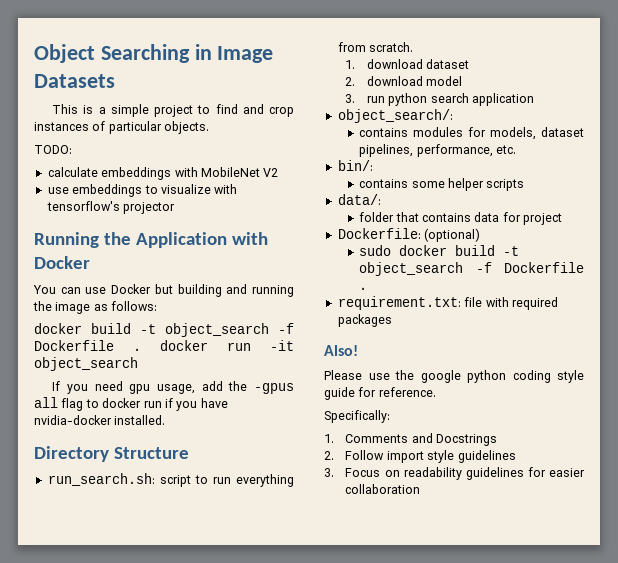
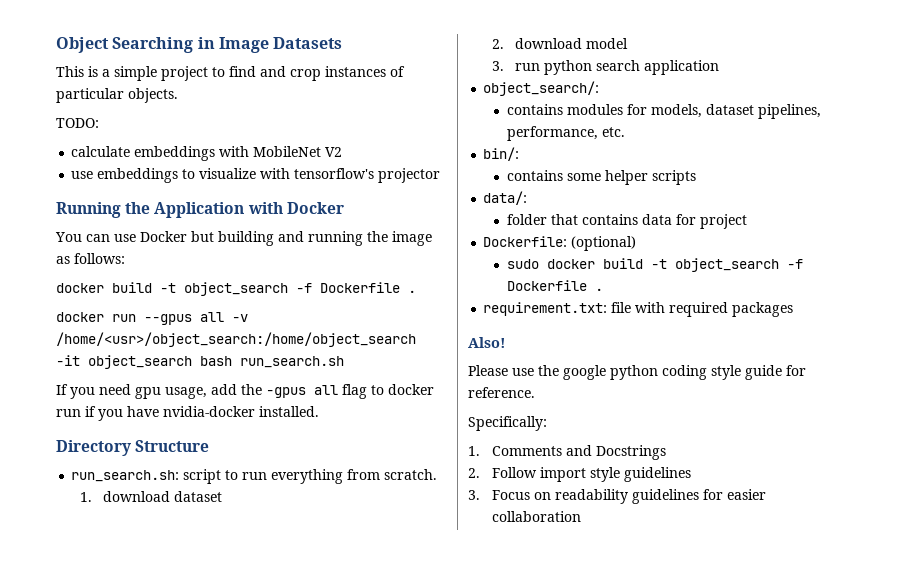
  You can use Docker but building and running the image as follows:
- docker build -t object_search -f Dockerfile . docker run -it object_search
+ docker build -t object_search -f Dockerfile .
+ docker run --gpus all -v /home/<usr>/object_search:/home/object_search -it object_search bash run_search.sh

